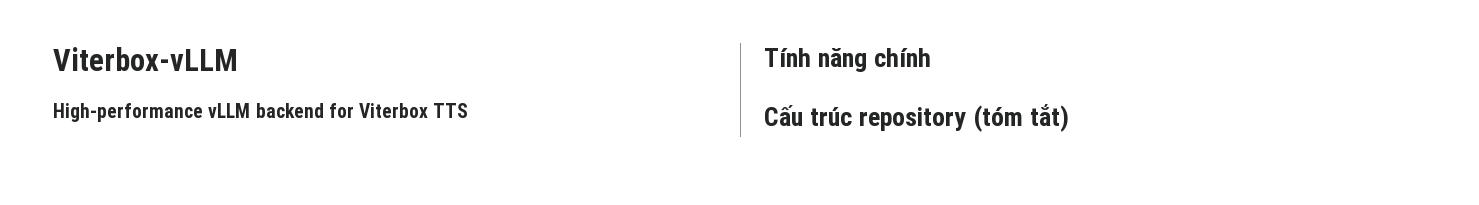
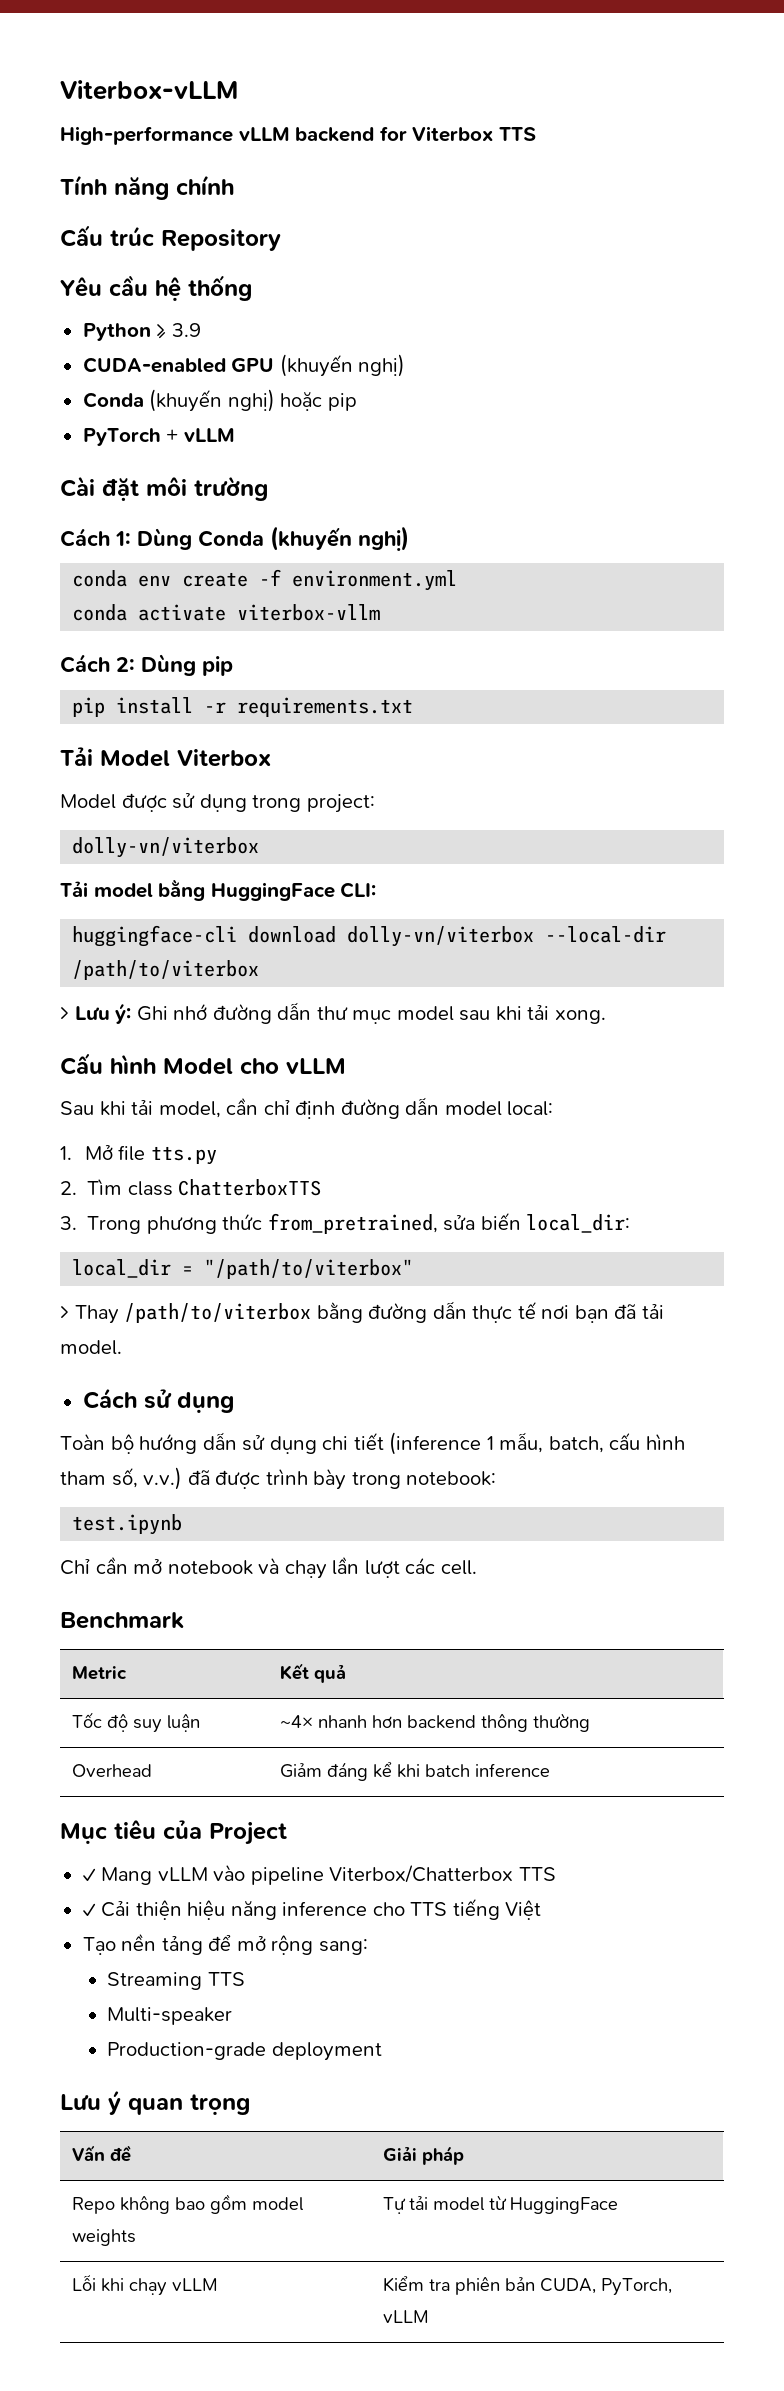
- Cấu trúc repository (tóm tắt)
+ Cấu trúc Repository
+ Yêu cầu hệ thống
+ Python ≥ 3.9
+ CUDA-enabled GPU (khuyến nghị)
+ Conda (khuyến nghị) hoặc pip
+ PyTorch + vLLM
+ Cài đặt môi trường
+ Cách 1: Dùng Conda (khuyến nghị)
+ conda env create -f environment.yml
+ conda activate viterbox-vllm
+ Cách 2: Dùng pip
+ pip install -r requirements.txt
+ Tải Model Viterbox
+ Model được sử dụng trong project:
+ dolly-vn/viterbox
+ Tải model bằng HuggingFace CLI:
+ huggingface-cli download dolly-vn/viterbox --local-dir /path/to/viterbox
+ > Lưu ý: Ghi nhớ đường dẫn thư mục model sau khi tải xong.
+ Cấu hình Model cho vLLM
+ Sau khi tải model, cần chỉ định đường dẫn model local:
+ 1. Mở file tts.py
+ 2. Tìm class ChatterboxTTS
+ 3. Trong phương thức from_pretrained, sửa biến local_dir:
+ local_dir = "/path/to/viterbox"
+ > Thay /path/to/viterbox bằng đường dẫn thực tế nơi bạn đã tải model.
+ Cách sử dụng
+ Toàn bộ hướng dẫn sử dụng chi tiết (inference 1 mẫu, batch, cấu hình tham số, v.v.) đã được trình bày trong notebook:
+ test.ipynb
+ Chỉ cần mở notebook và chạy lần lượt các cell.
+ Benchmark
+ Metric | Kết quả
+ Tốc độ suy luận | ~4× nhanh hơn backend thông thường
+ Overhead | Giảm đáng kể khi batch inference
+ Mục tiêu của Project
+ ✓ Mang vLLM vào pipeline Viterbox/Chatterbox TTS
+ ✓ Cải thiện hiệu năng inference cho TTS tiếng Việt
+ Tạo nền tảng để mở rộng sang:
+ Streaming TTS
+ Multi-speaker
+ Production-grade deployment
+ Lưu ý quan trọng
+ Vấn đề | Giải pháp
+ Repo không bao gồm model weights | Tự tải model từ HuggingFace
+ Lỗi khi chạy vLLM | Kiểm tra phiên bản CUDA, PyTorch, vLLM

